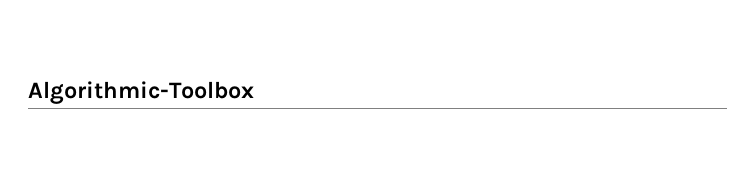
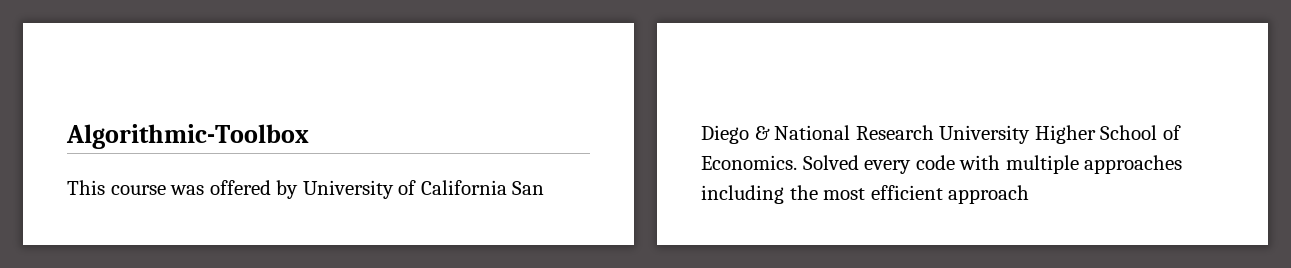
+ This course was offered by University of California San Diego & National Research University Higher School of Economics. Solved every code with multiple approaches including the most efficient approach

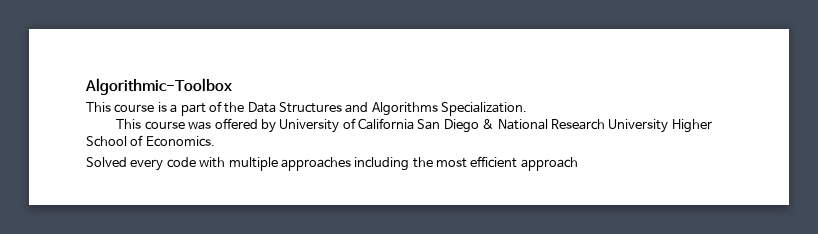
+ This course is a part of the Data Structures and Algorithms Specialization.
- This course was offered by University of California San Diego & National Research University Higher School of Economics. Solved every code with multiple approaches including the most efficient approach
+ This course was offered by University of California San Diego & National Research University Higher School of Economics.
+ Solved every code with multiple approaches including the most efficient approach

